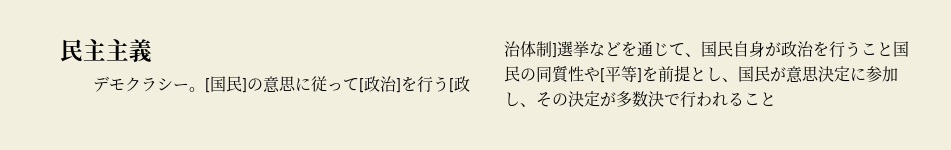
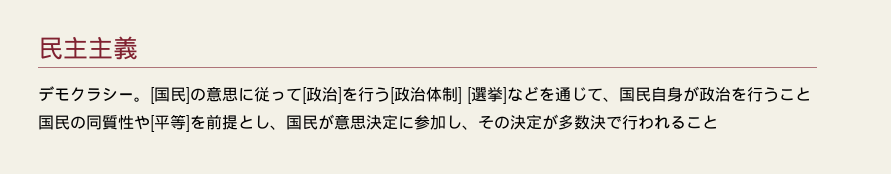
- [国民]の意思に従って[政治]を行う[政治体制]選挙などを通じて、国民自身が政治を行うこと国民の同質性や[平等]を前提とし、国民が意思決定に参加し、その決定が多数決で行われること
+ [国民]の意思に従って[政治]を行う[政治体制] [選挙]などを通じて、国民自身が政治を行うこと国民の同質性や[平等]を前提とし、国民が意思決定に参加し、その決定が多数決で行われること

